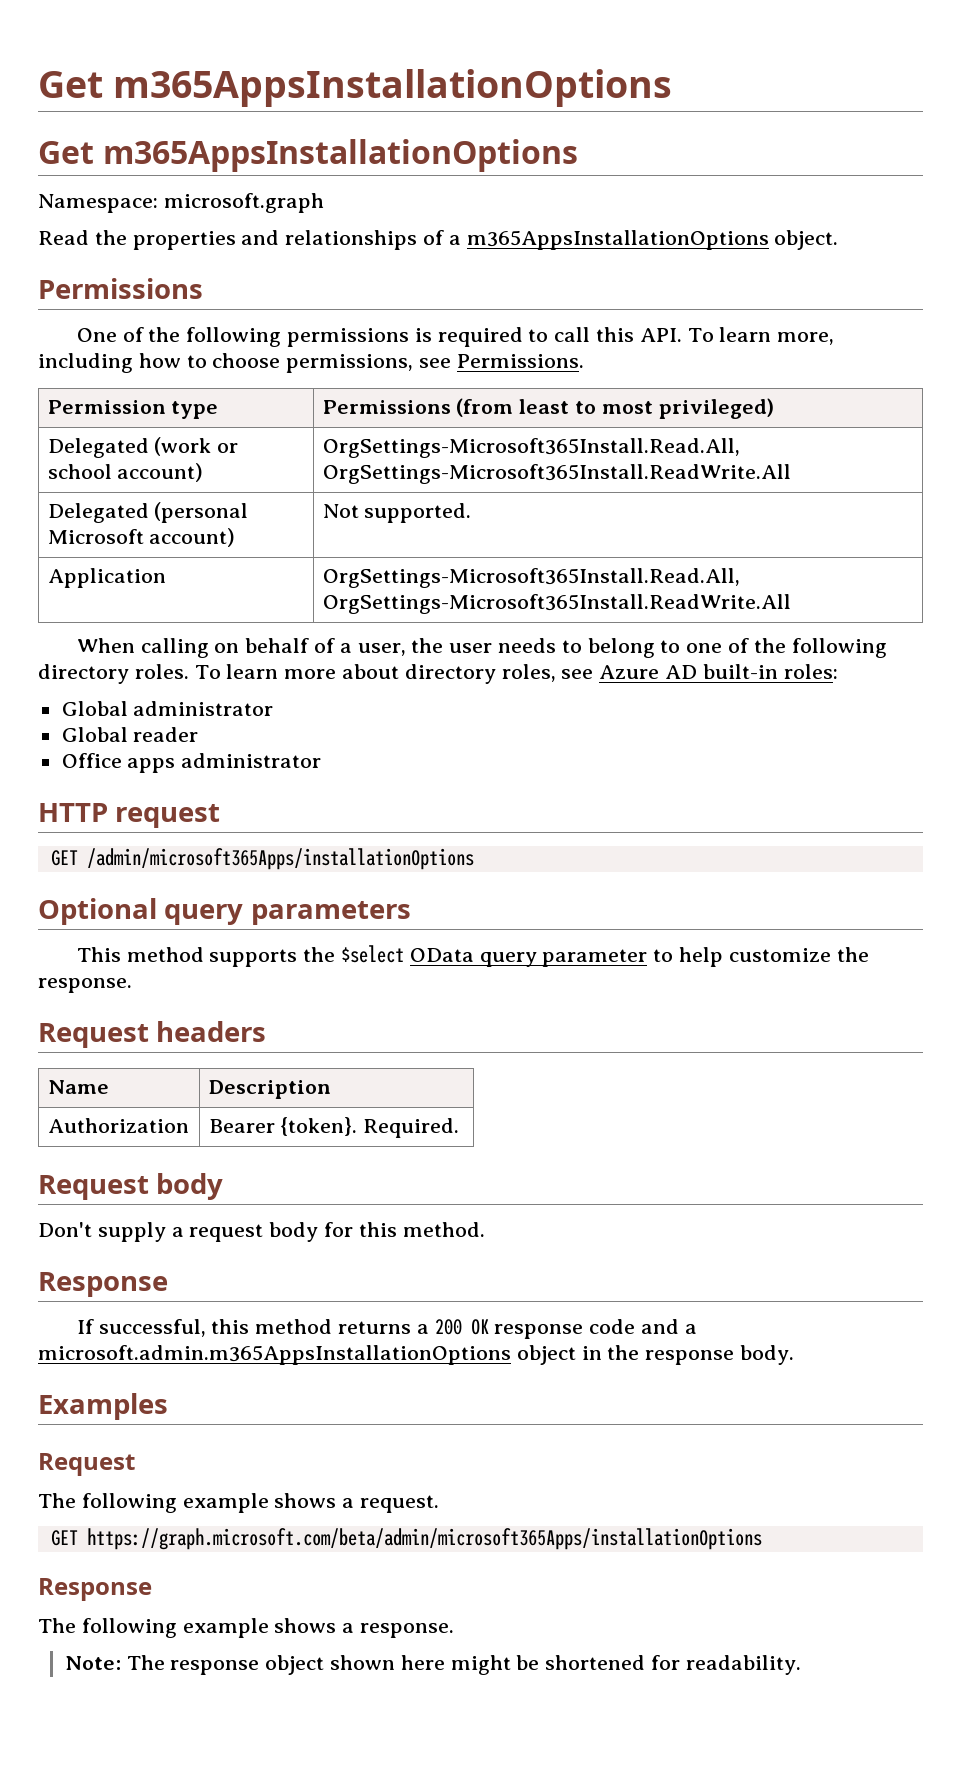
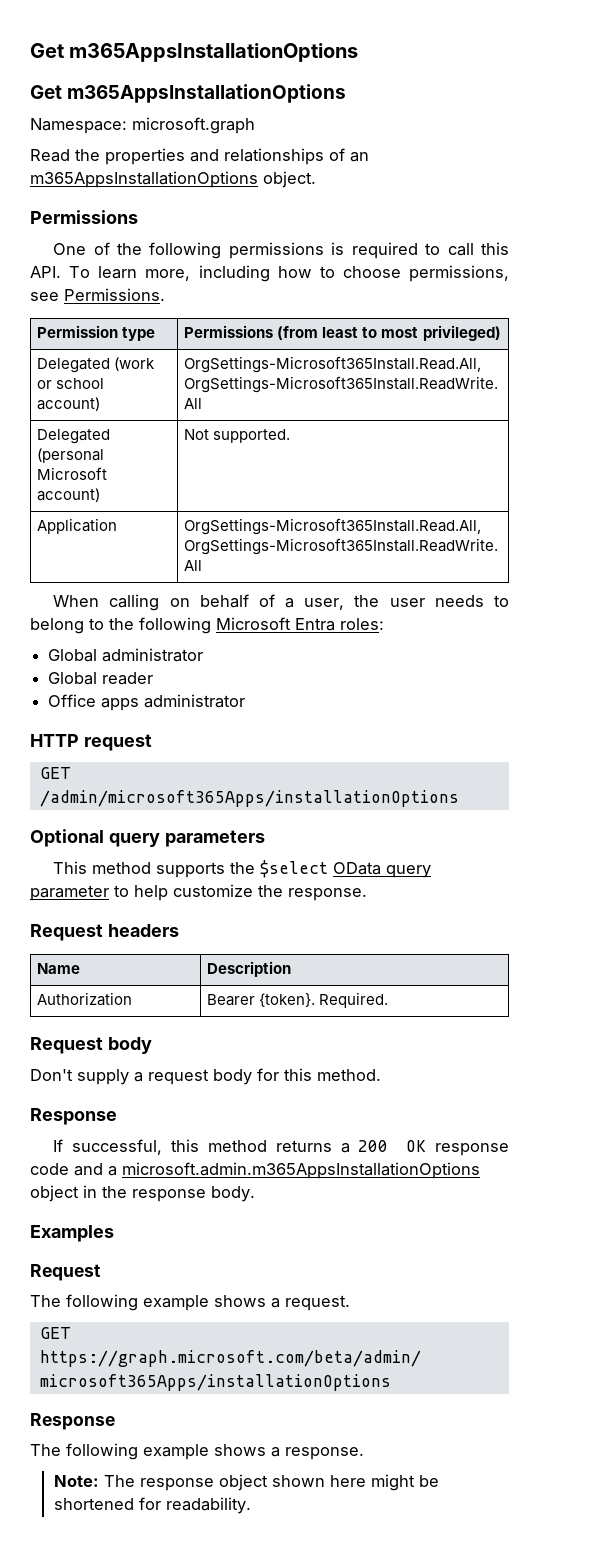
- Read the properties and relationships of a m365AppsInstallationOptions object.
+ Read the properties and relationships of an m365AppsInstallationOptions object.
- When calling on behalf of a user, the user needs to belong to one of the following directory roles. To learn more about directory roles, see Azure AD built-in roles:
+ When calling on behalf of a user, the user needs to belong to the following Microsoft Entra roles:

